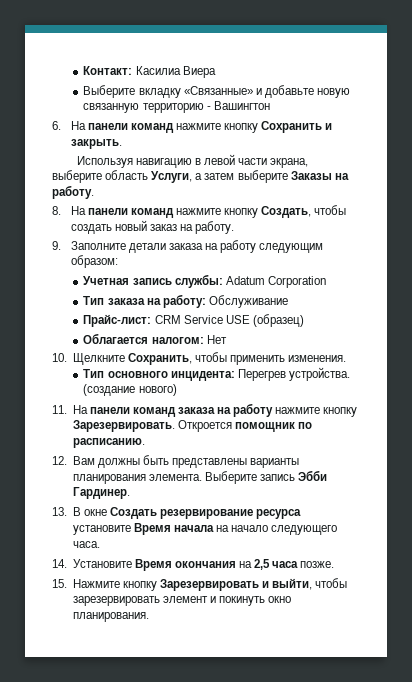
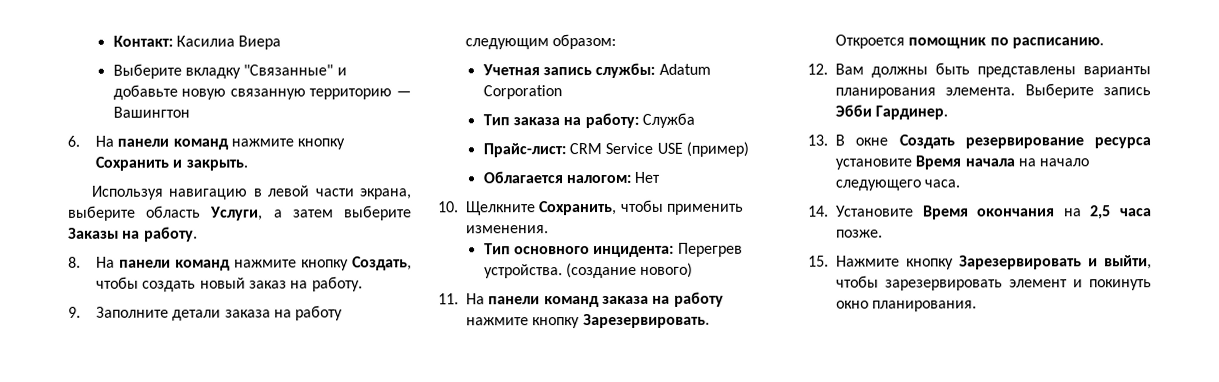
- Выберите вкладку «Связанные» и добавьте новую связанную территорию - Вашингтон
+ Выберите вкладку "Связанные" и добавьте новую связанную территорию — Вашингтон
- Тип заказа на работу: Обслуживание
+ Тип заказа на работу: Служба
- Прайс-лист: CRM Service USE (образец)
+ Прайс-лист: CRM Service USE (пример)

